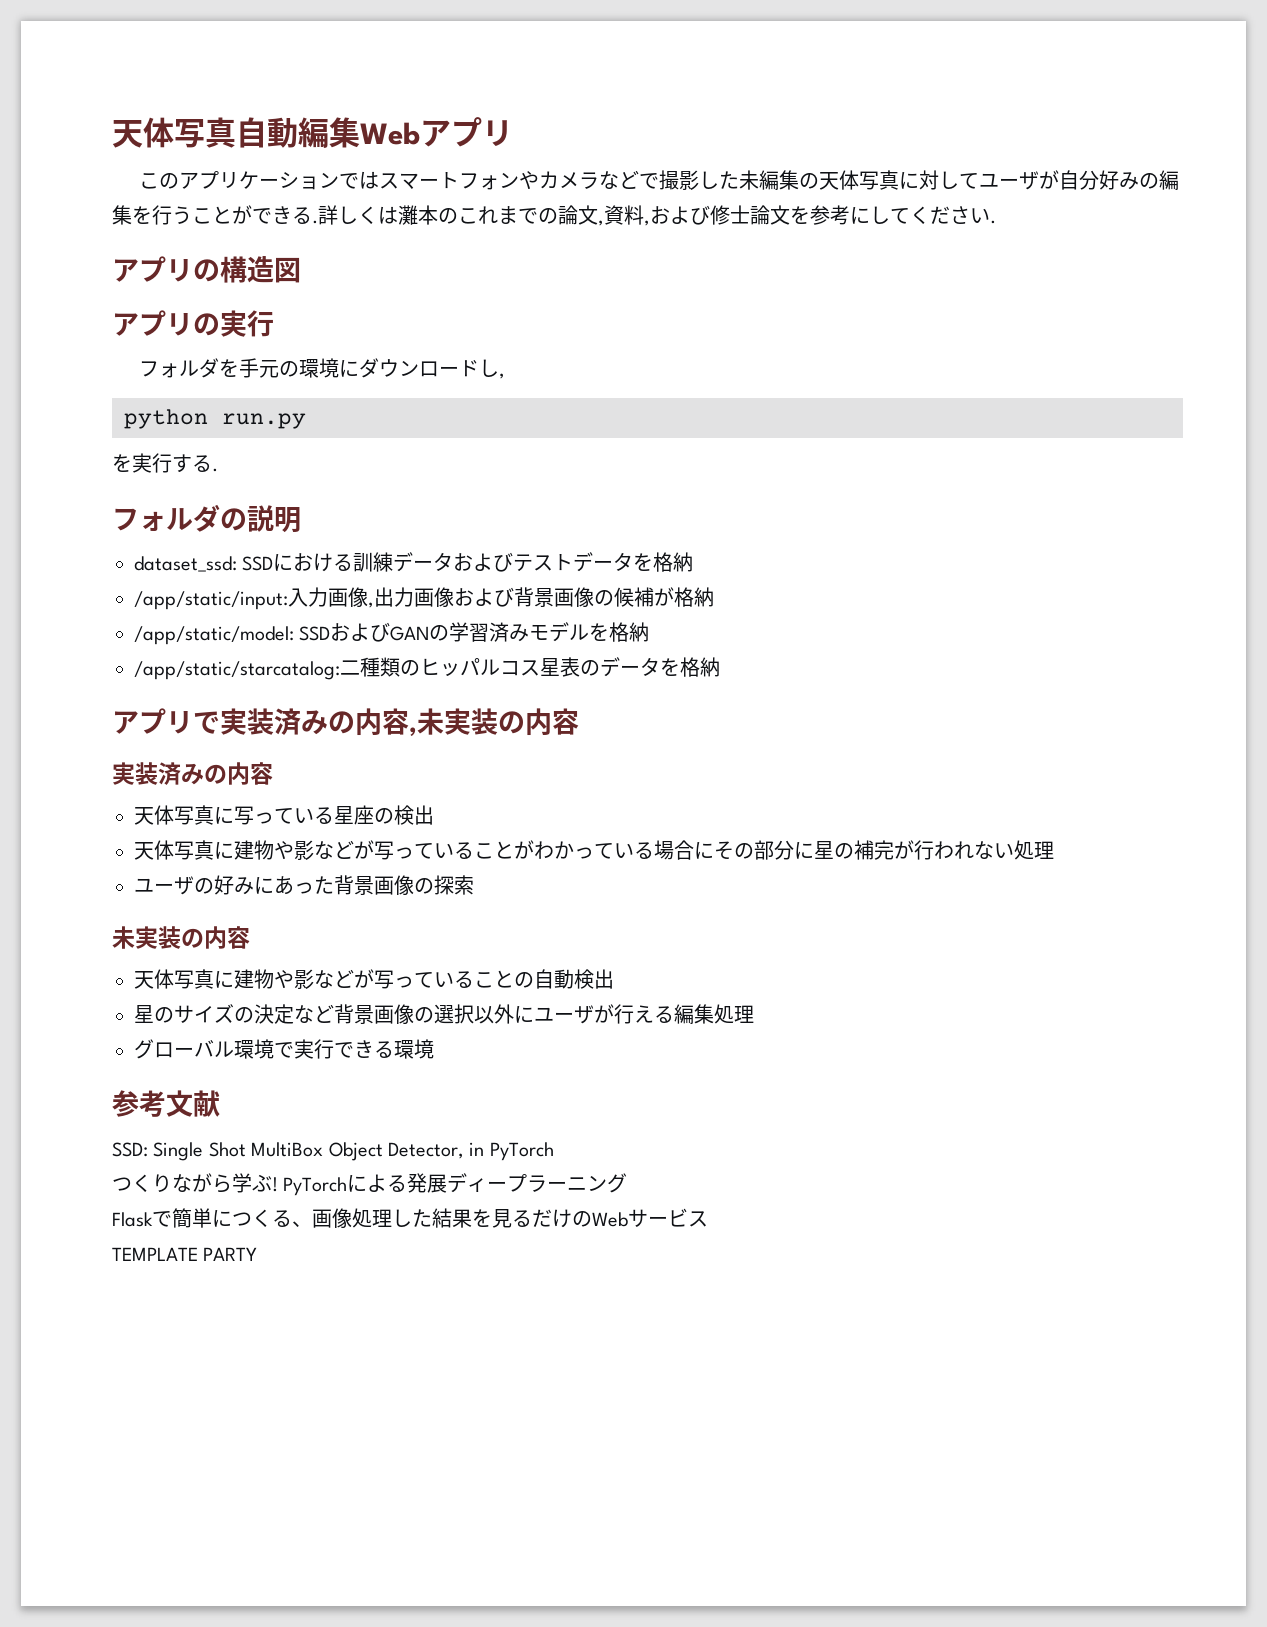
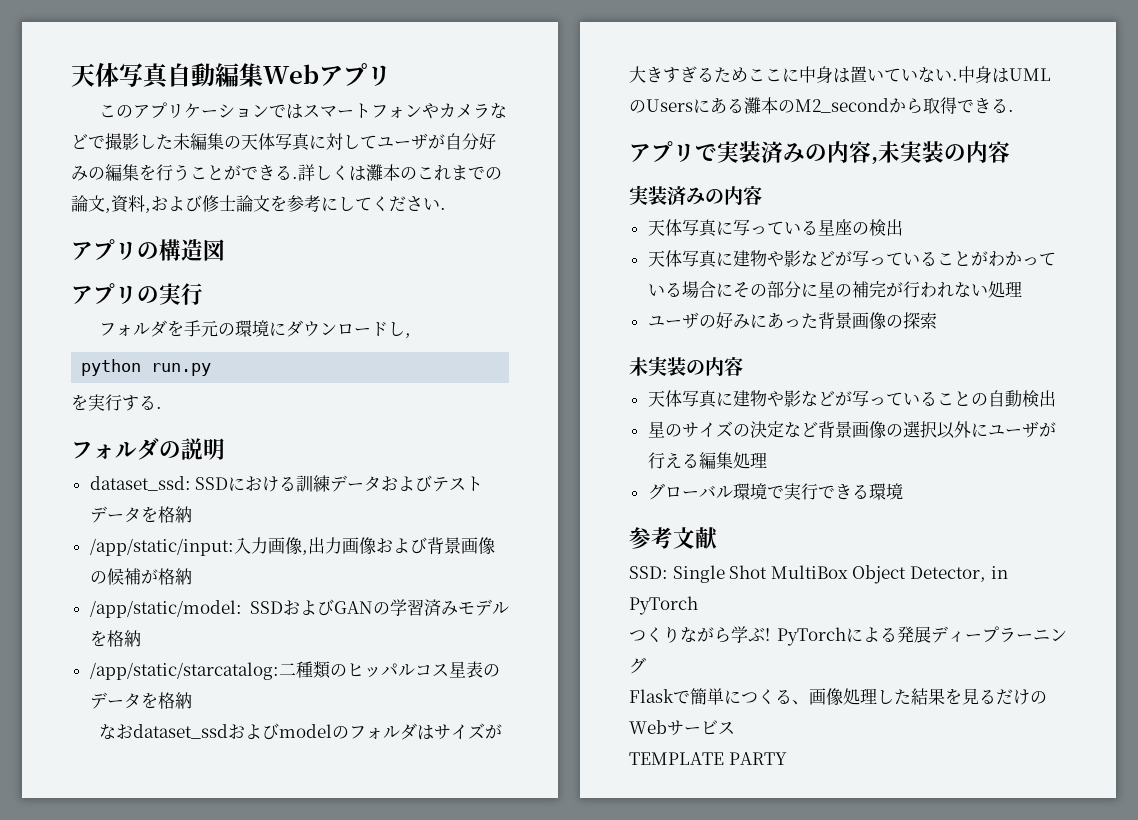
+ なおdataset_ssdおよびmodelのフォルダはサイズが大きすぎるためここに中身は置いていない.中身はUMLのUsersにある灘本のM2_secondから取得できる.

